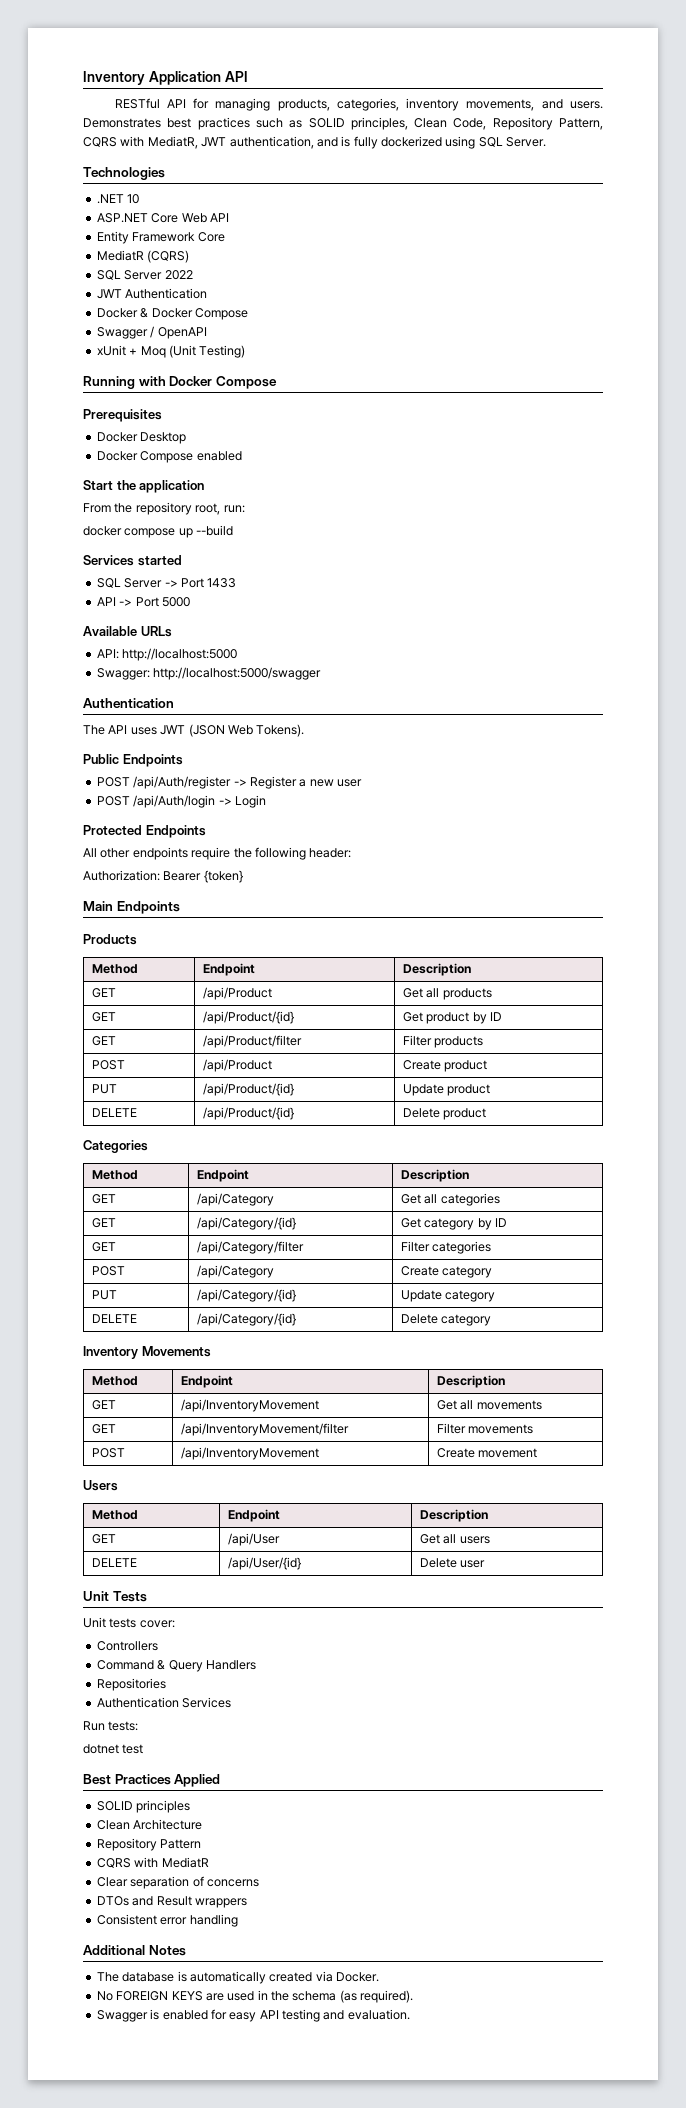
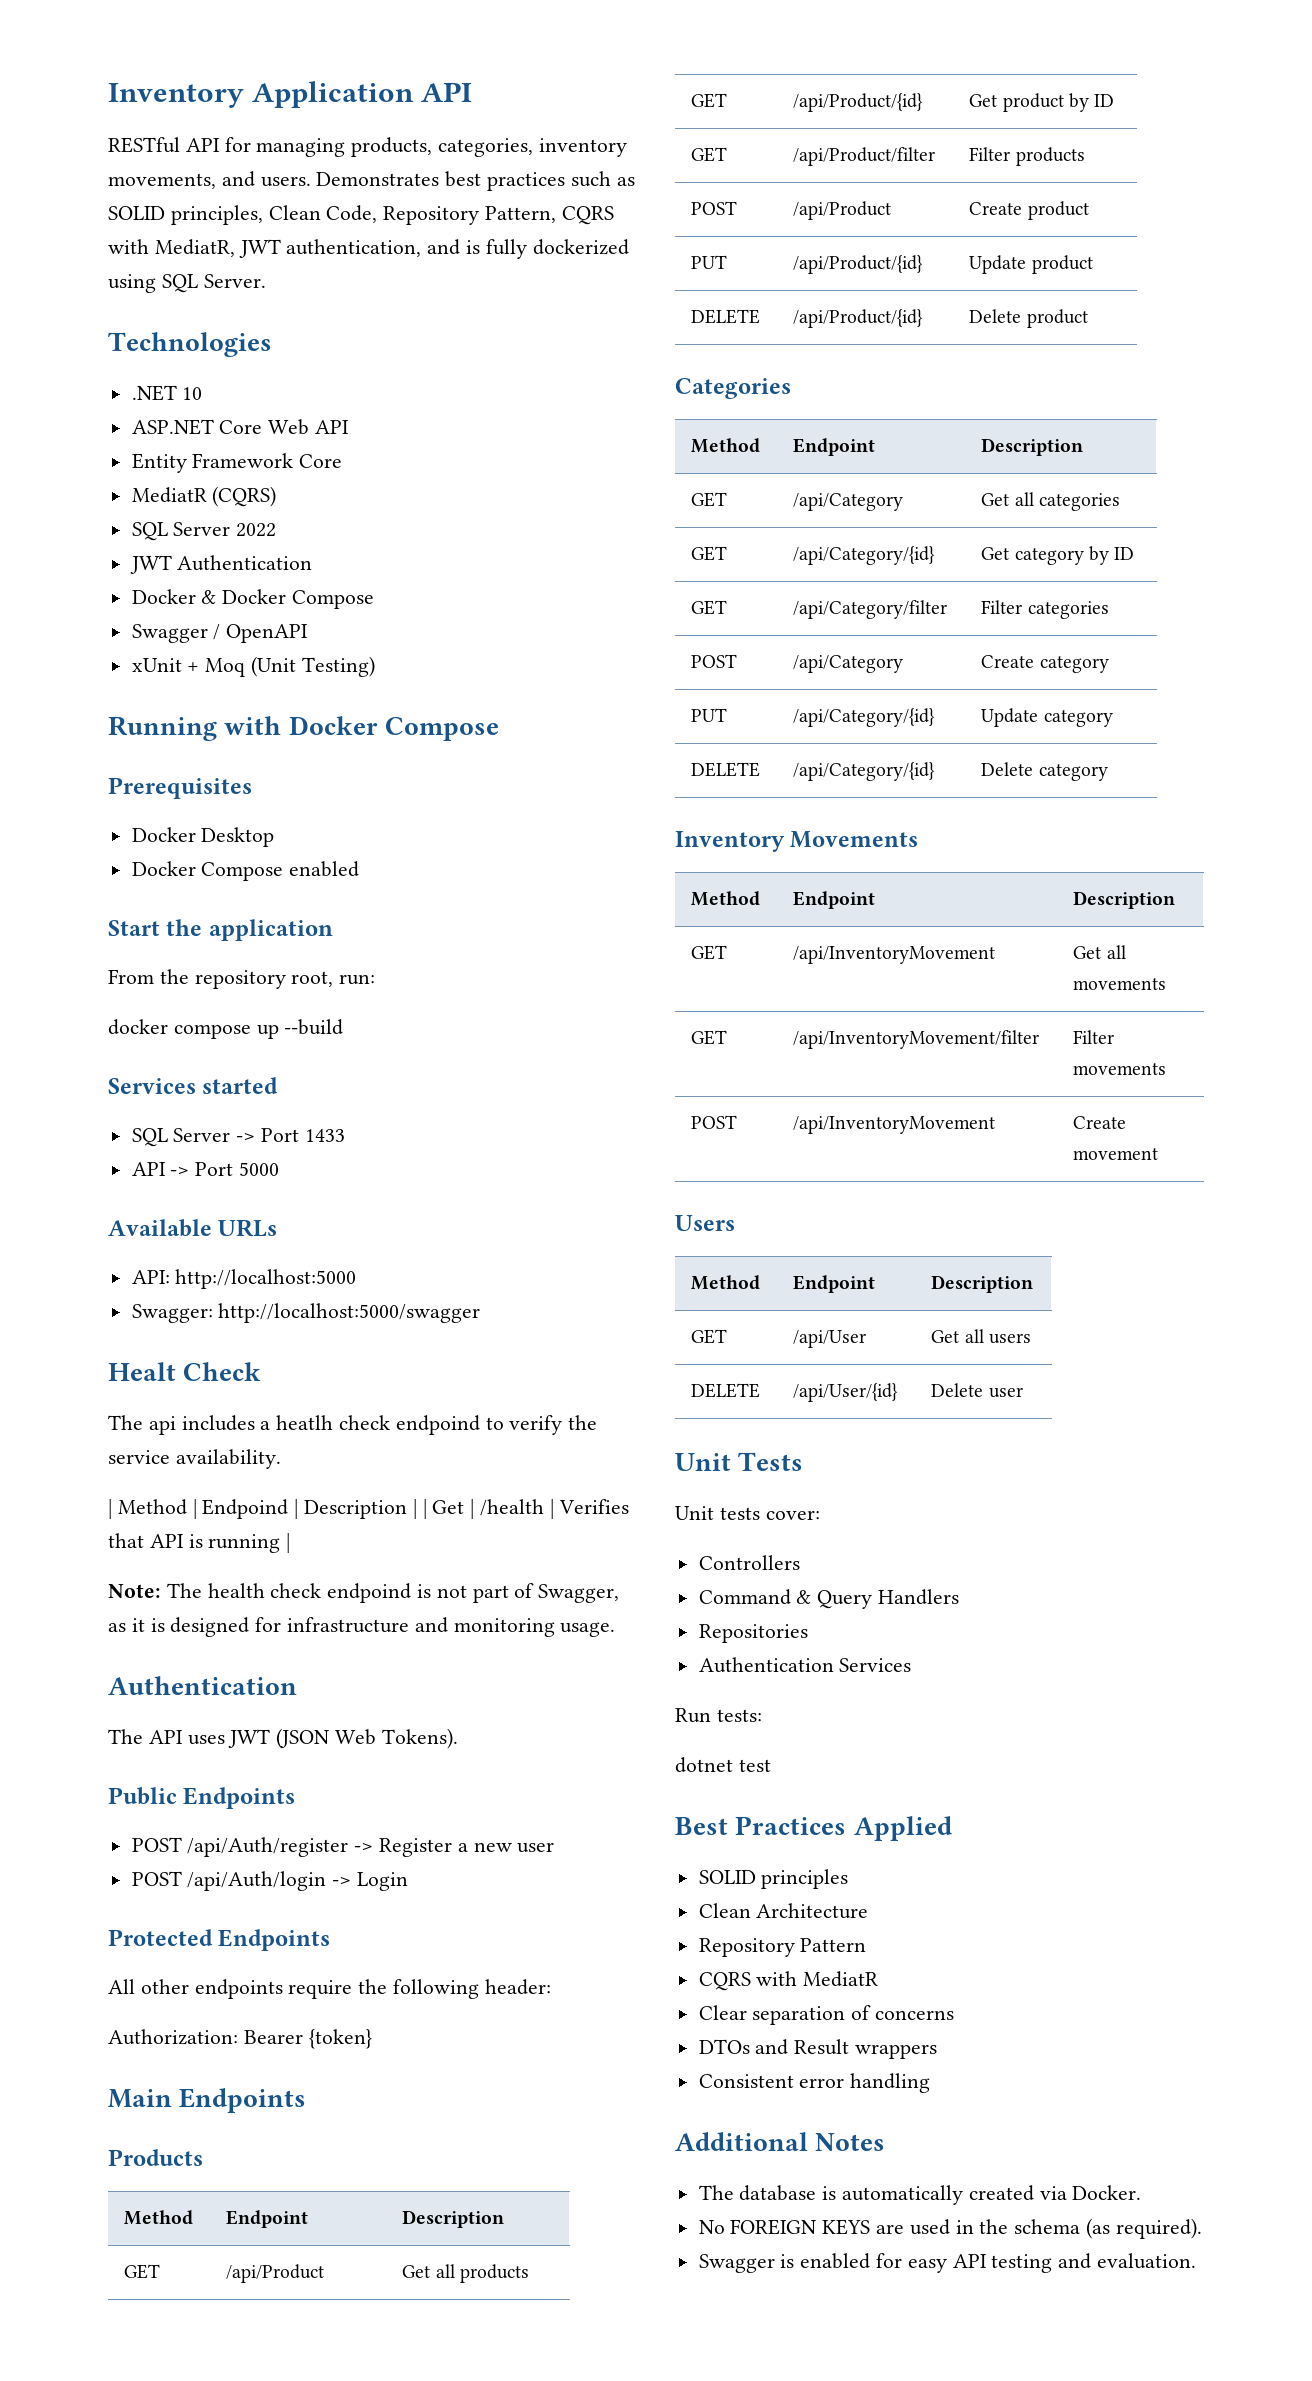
+ Healt Check
+ The api includes a heatlh check endpoind to verify the service availability.
+ | Method | Endpoind | Description | | Get | /health | Verifies that API is running |
+ Note: The health check endpoind is not part of Swagger, as it is designed for infrastructure and monitoring usage.

